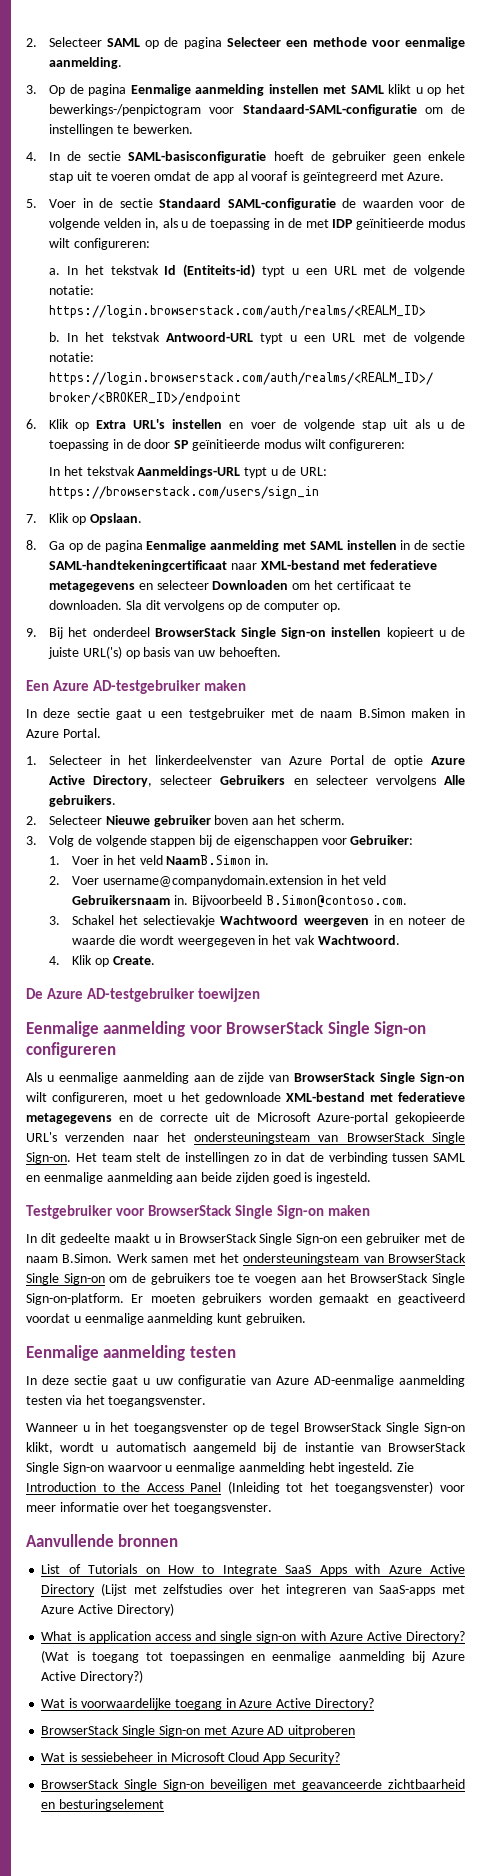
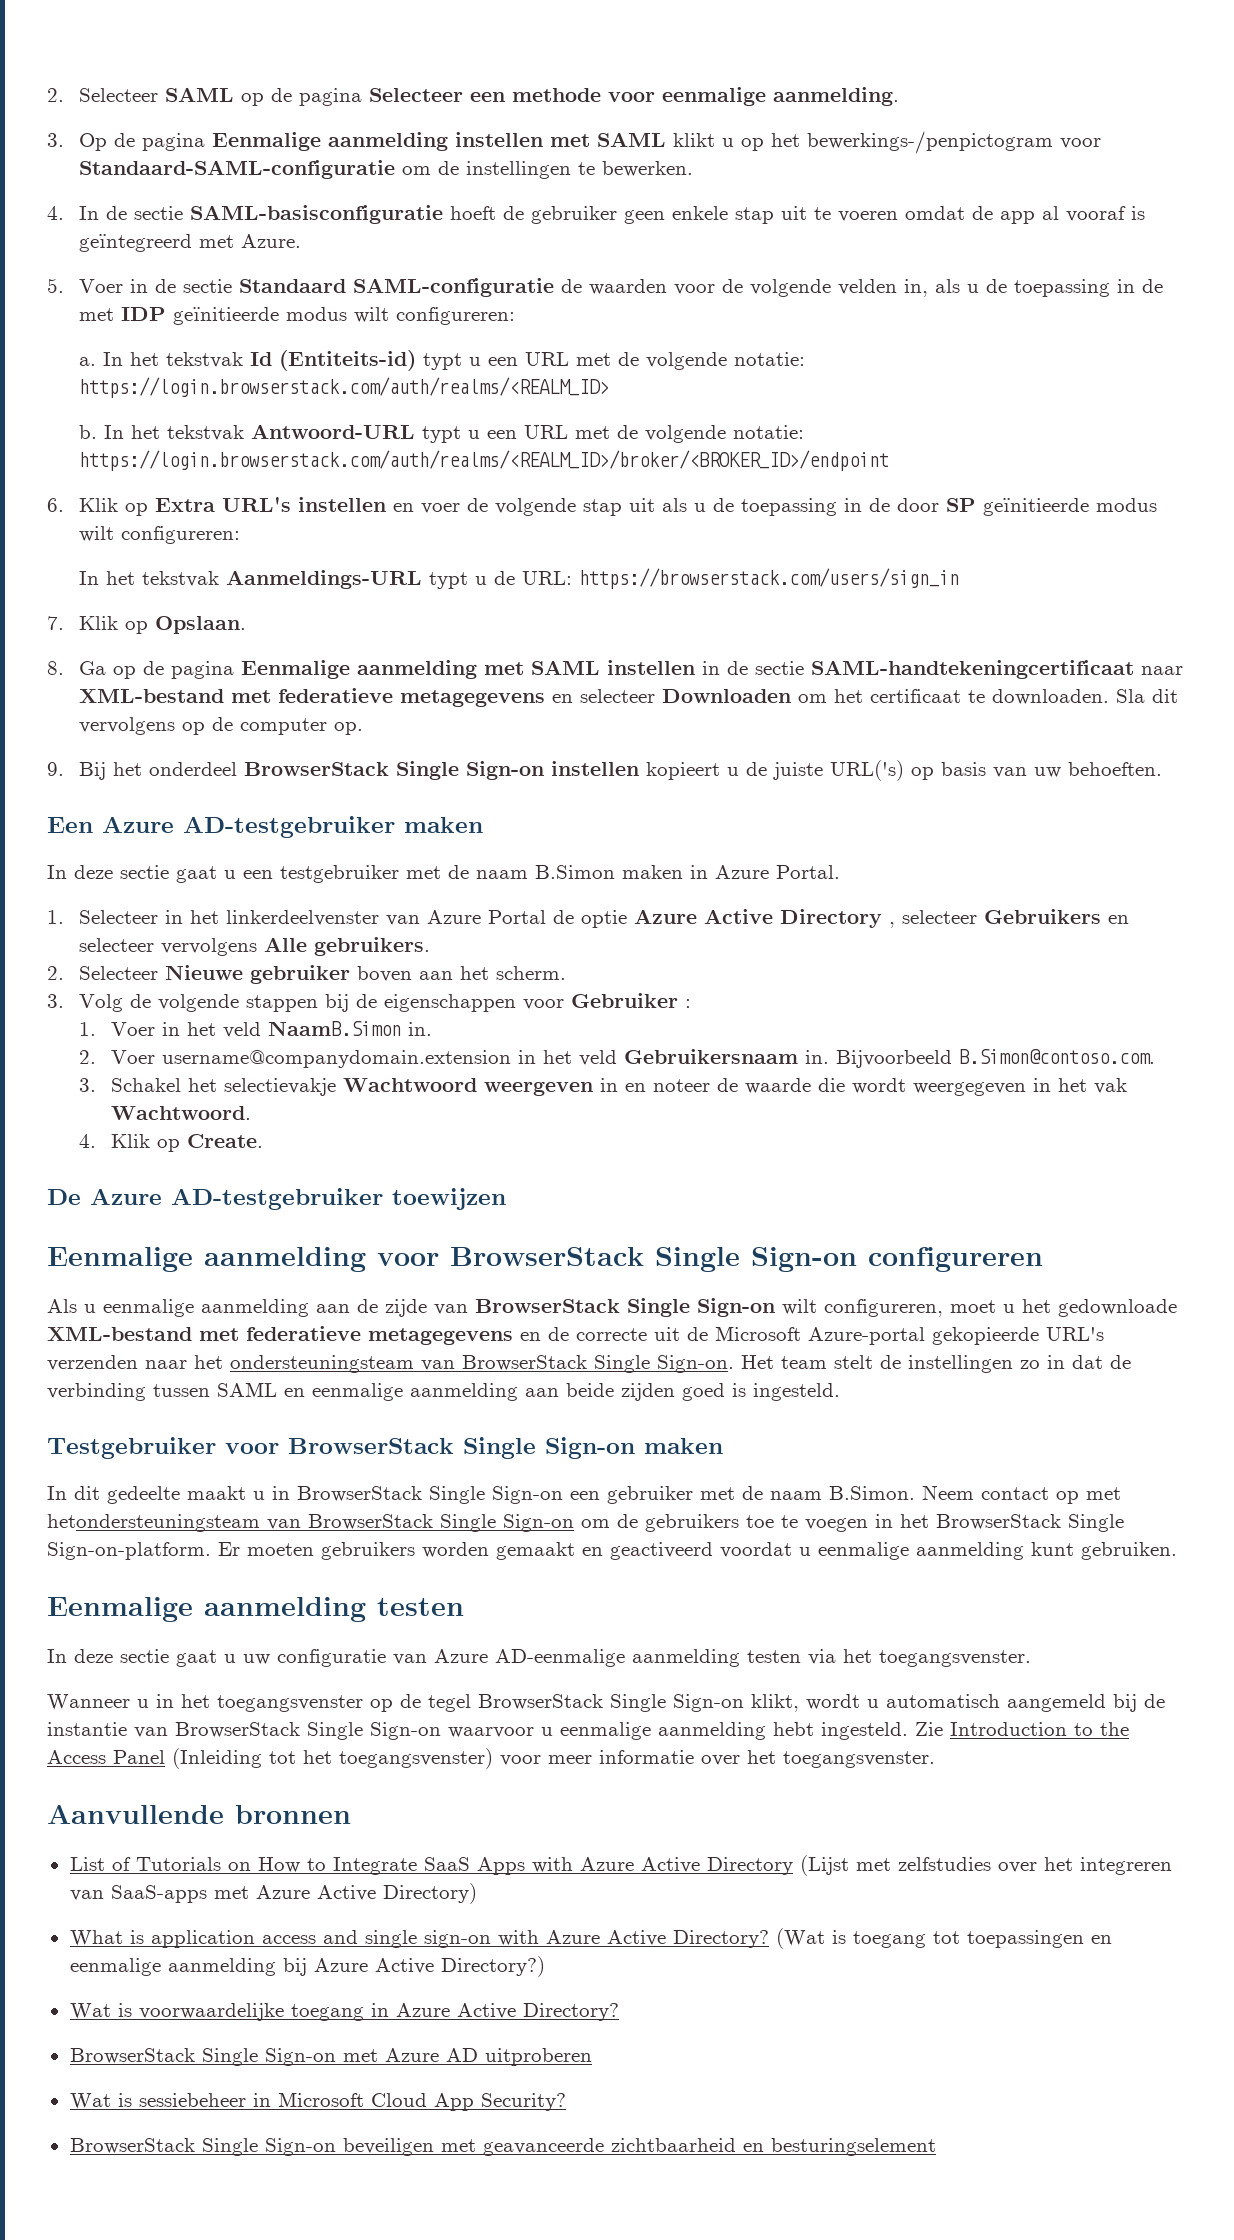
- 1. Selecteer in het linkerdeelvenster van Azure Portal de optie Azure Active Directory, selecteer Gebruikers en selecteer vervolgens Alle gebruikers.
+ 1. Selecteer in het linkerdeelvenster van Azure Portal de optie Azure Active Directory , selecteer Gebruikers en selecteer vervolgens Alle gebruikers.
- 3. Volg de volgende stappen bij de eigenschappen voor Gebruiker:
+ 3. Volg de volgende stappen bij de eigenschappen voor Gebruiker :
- In dit gedeelte maakt u in BrowserStack Single Sign-on een gebruiker met de naam B.Simon. Werk samen met het ondersteuningsteam van BrowserStack Single Sign-on om de gebruikers toe te voegen aan het BrowserStack Single Sign-on-platform.
+ In dit gedeelte maakt u in BrowserStack Single Sign-on een gebruiker met de naam B.Simon. Neem contact op met hetondersteuningsteam van BrowserStack Single Sign-on om de gebruikers toe te voegen in het BrowserStack Single Sign-on-platform.

